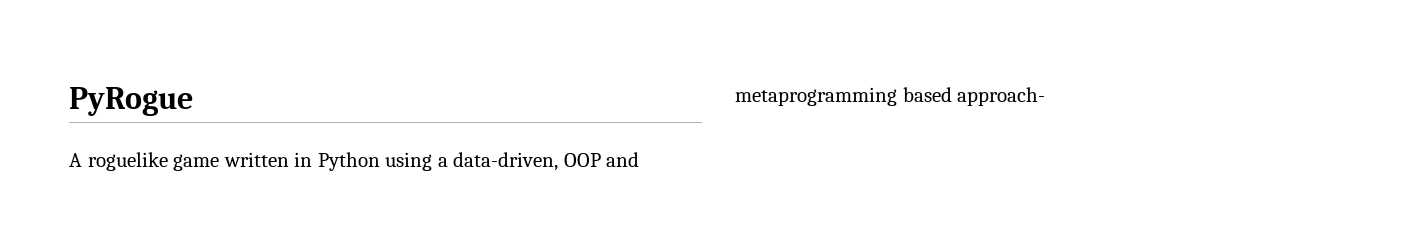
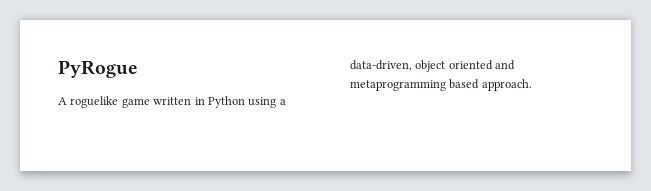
- A roguelike game written in Python using a data-driven, OOP and metaprogramming based approach-
+ A roguelike game written in Python using a data-driven, object oriented and metaprogramming based approach.

